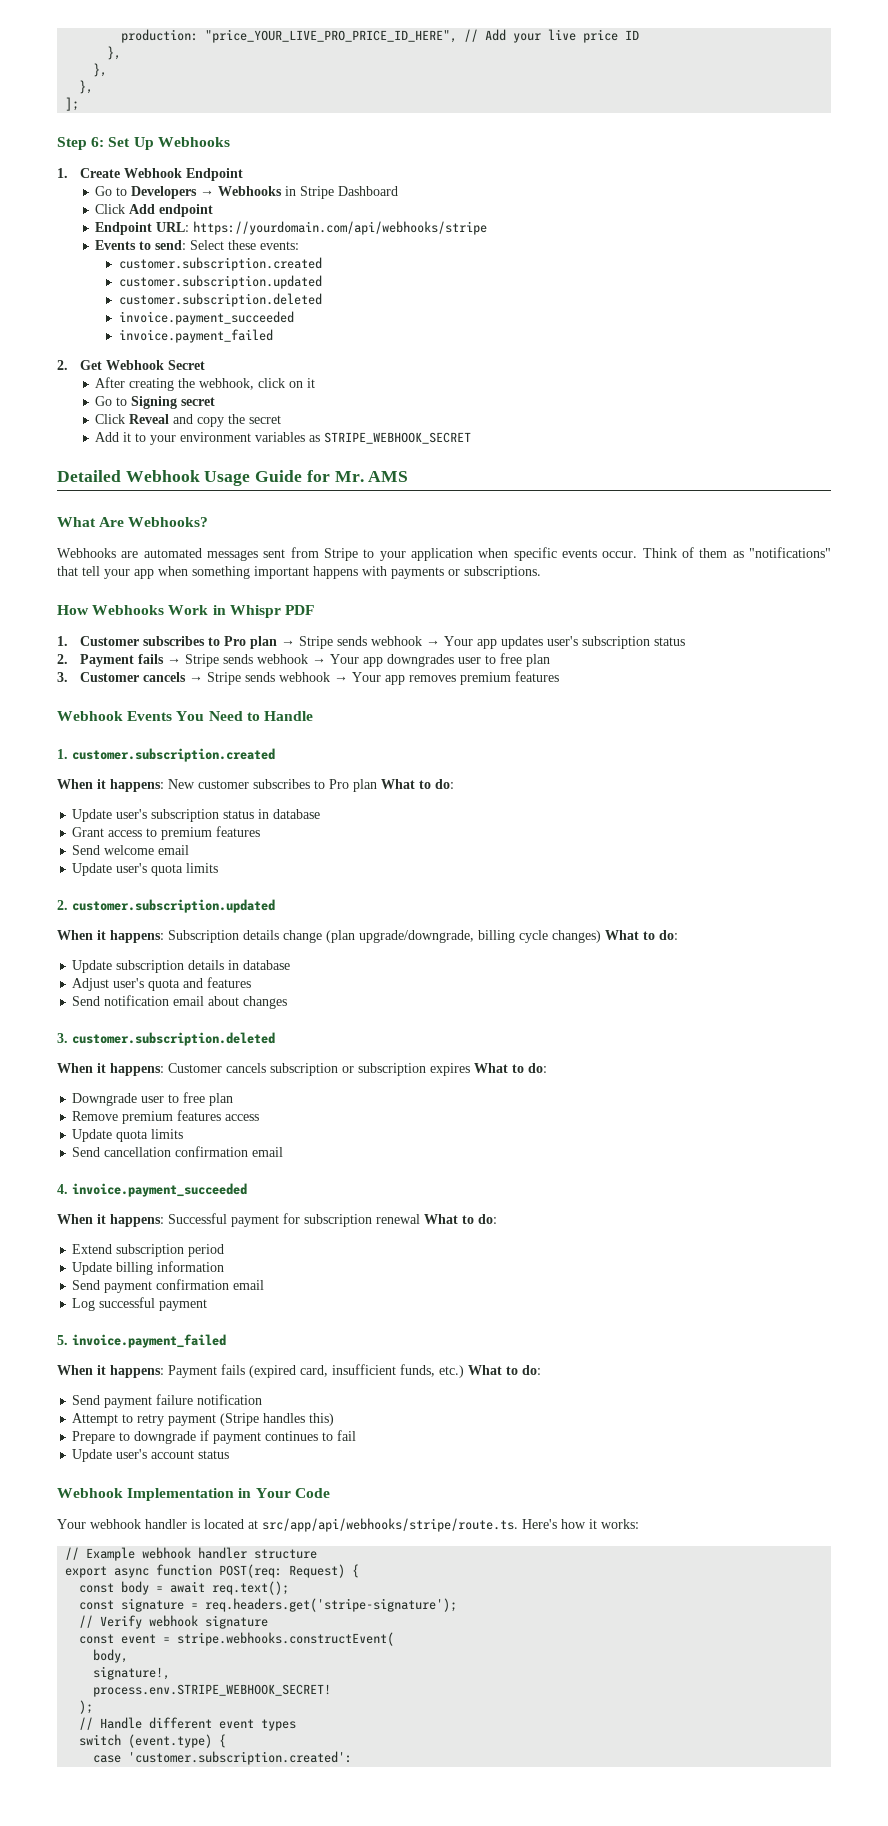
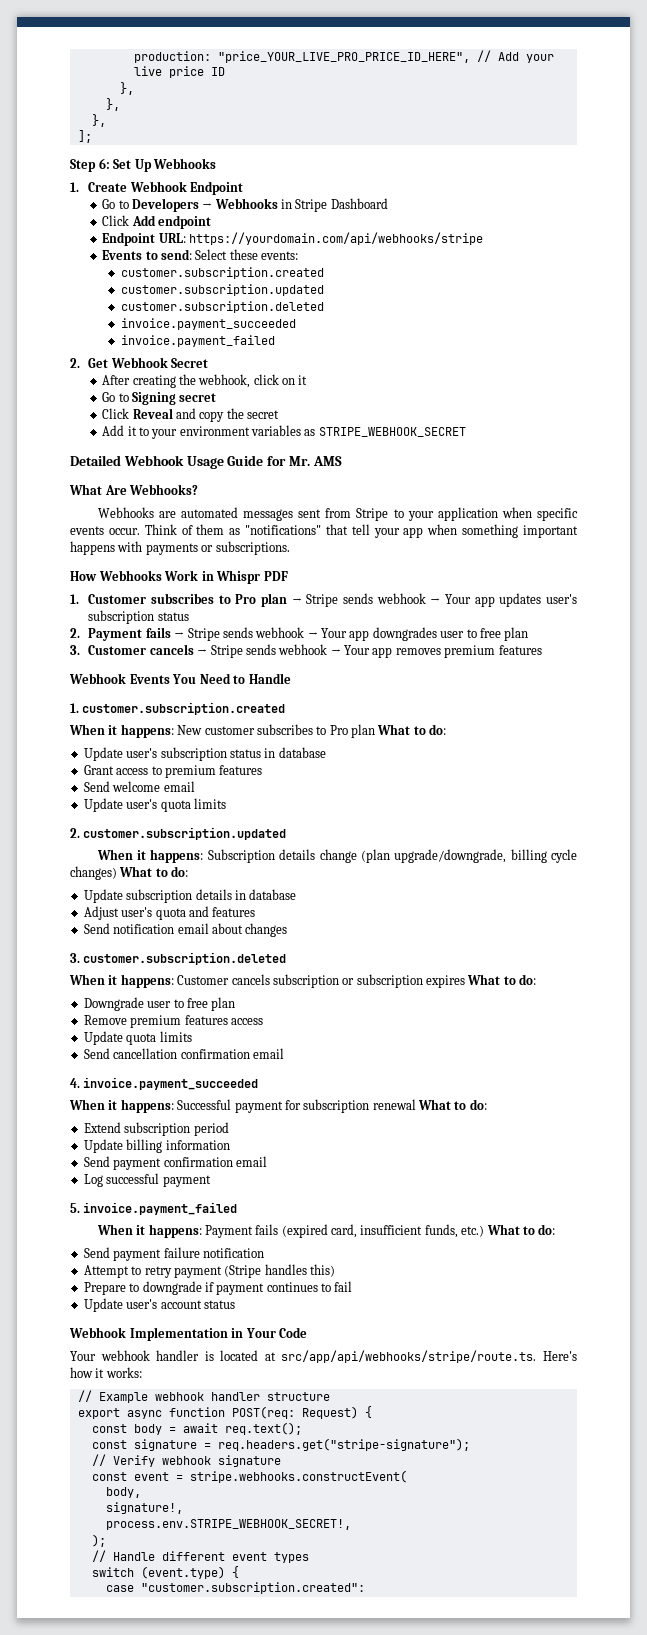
- const signature = req.headers.get('stripe-signature');
+ const signature = req.headers.get("stripe-signature");
- process.env.STRIPE_WEBHOOK_SECRET!
+ process.env.STRIPE_WEBHOOK_SECRET!,
- case 'customer.subscription.created':
+ case "customer.subscription.created":

